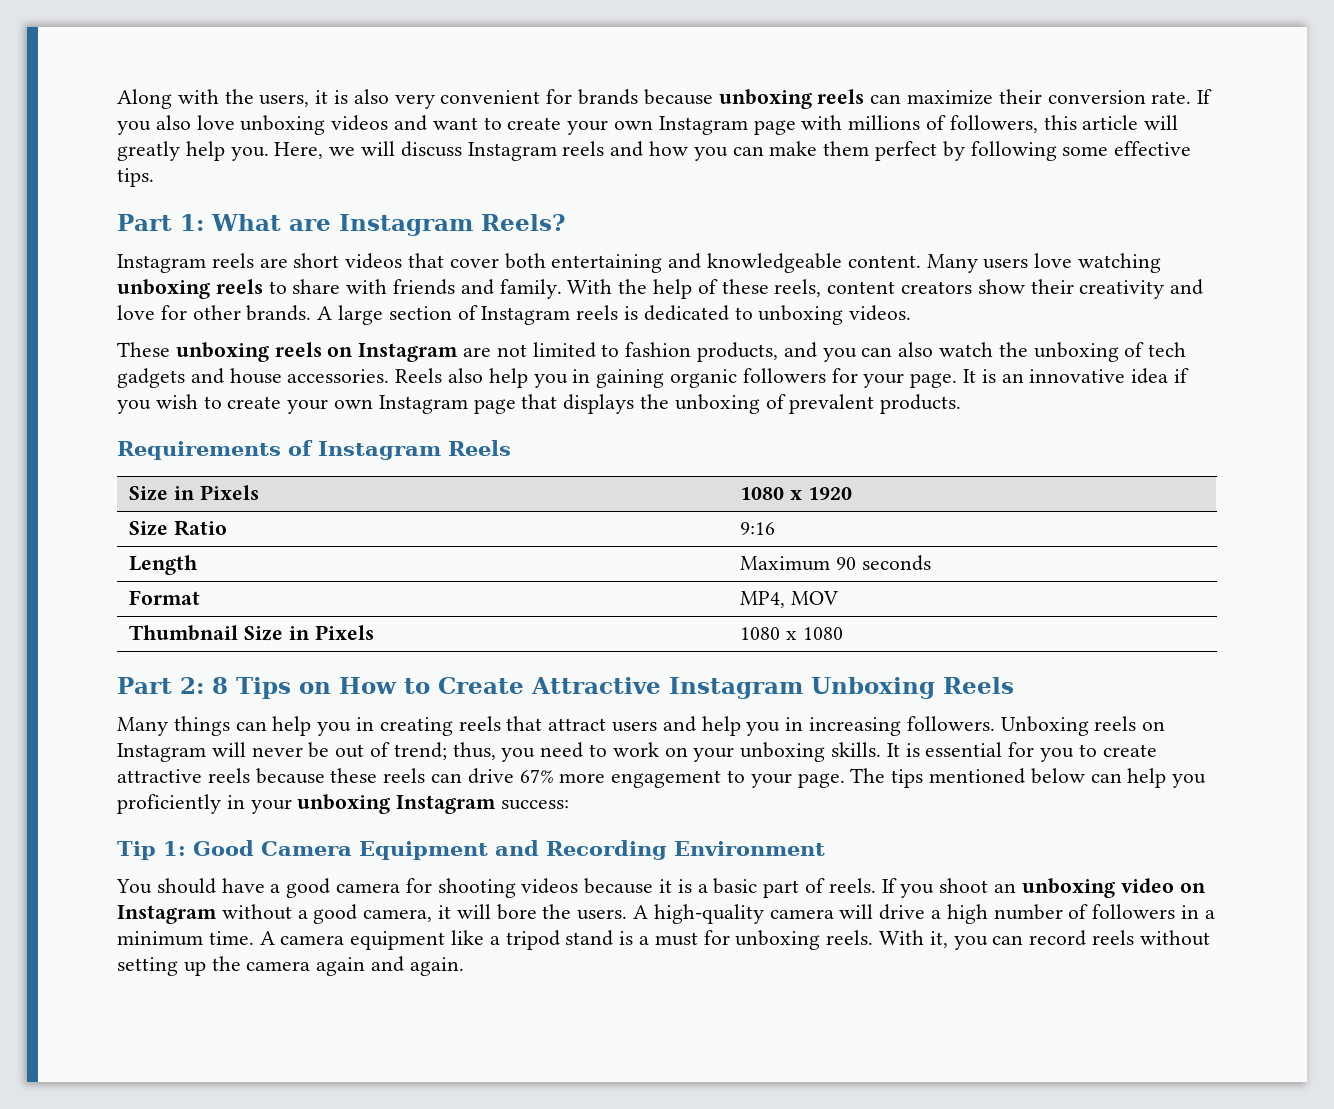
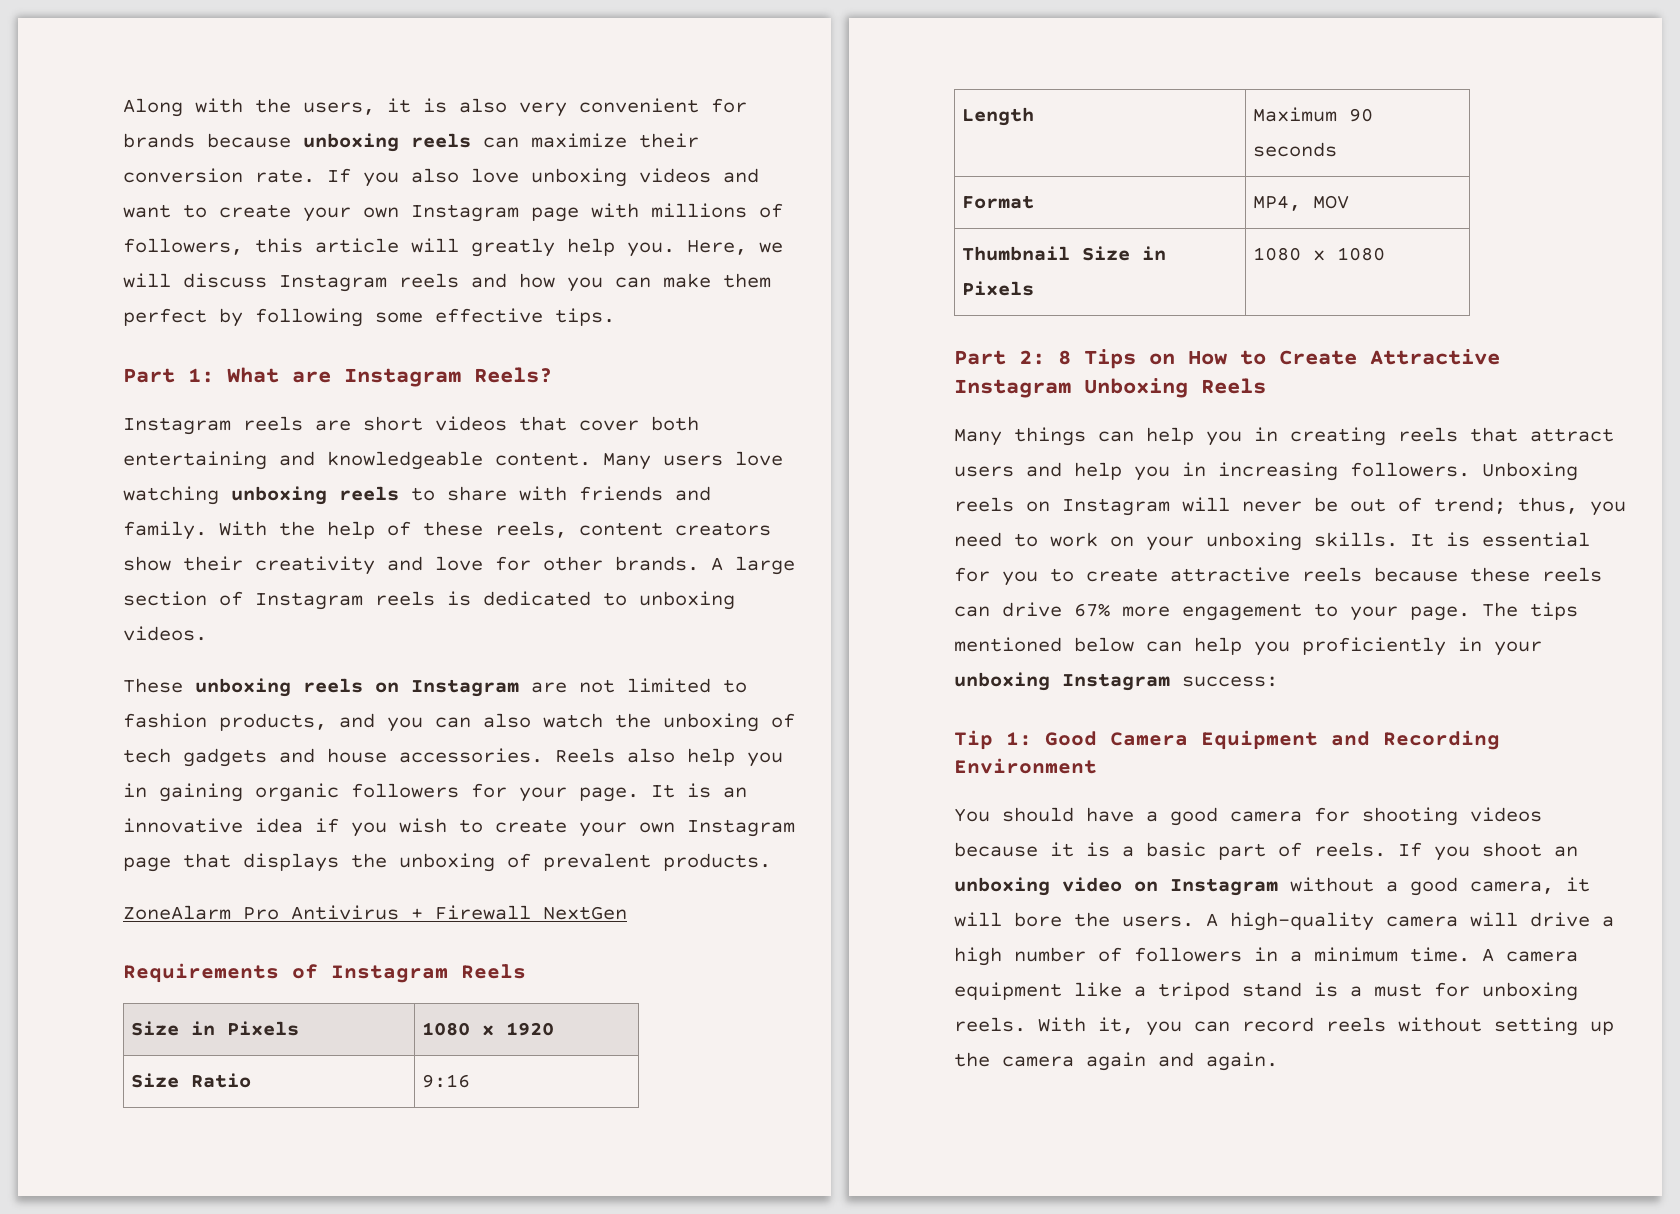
+ ZoneAlarm Pro Antivirus + Firewall NextGen

